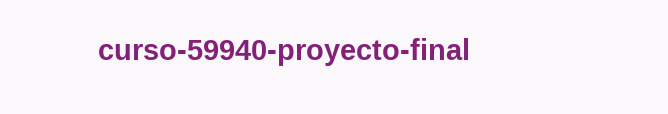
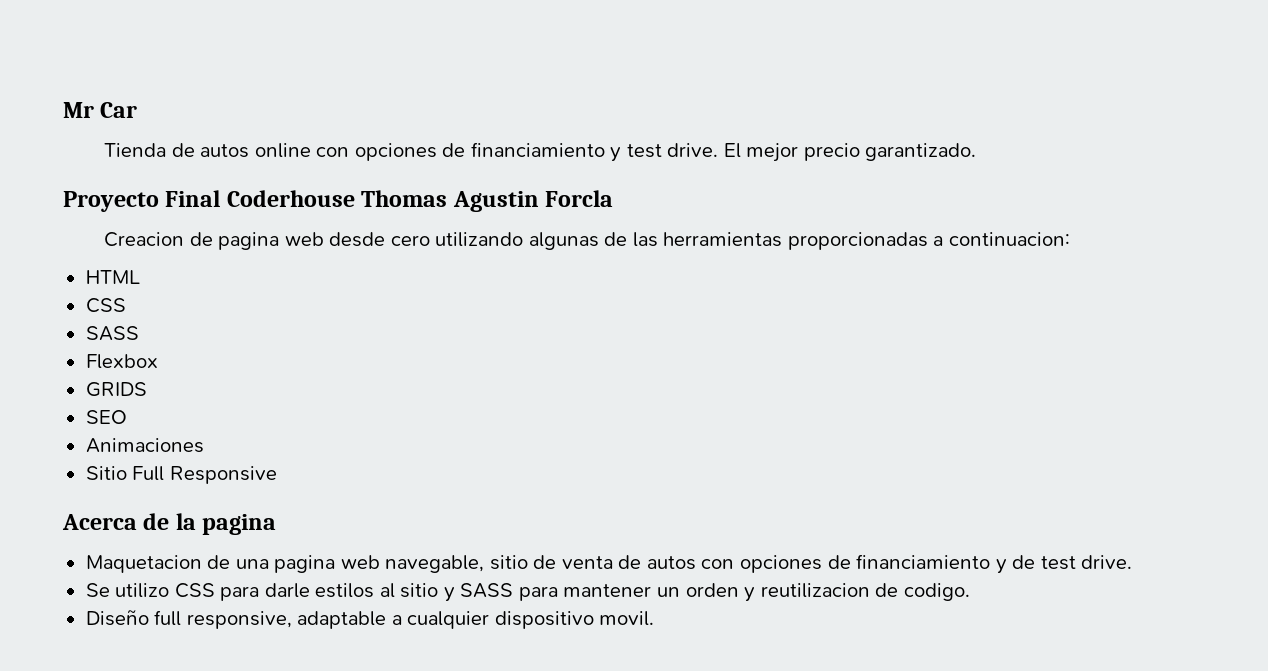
- curso-59940-proyecto-final
+ Mr Car
+ Tienda de autos online con opciones de financiamiento y test drive. El mejor precio garantizado.
+ Proyecto Final Coderhouse Thomas Agustin Forcla
+ Creacion de pagina web desde cero utilizando algunas de las herramientas proporcionadas a continuacion:
+ HTML
+ CSS
+ SASS
+ Flexbox
+ GRIDS
+ SEO
+ Animaciones
+ Sitio Full Responsive
+ Acerca de la pagina
+ Maquetacion de una pagina web navegable, sitio de venta de autos con opciones de financiamiento y de test drive.
+ Se utilizo CSS para darle estilos al sitio y SASS para mantener un orden y reutilizacion de codigo.
+ Diseño full responsive, adaptable a cualquier dispositivo movil.

